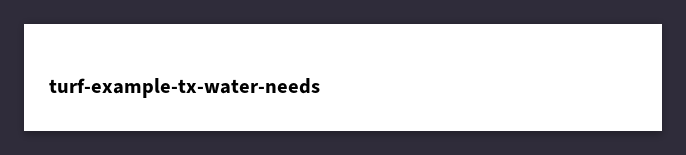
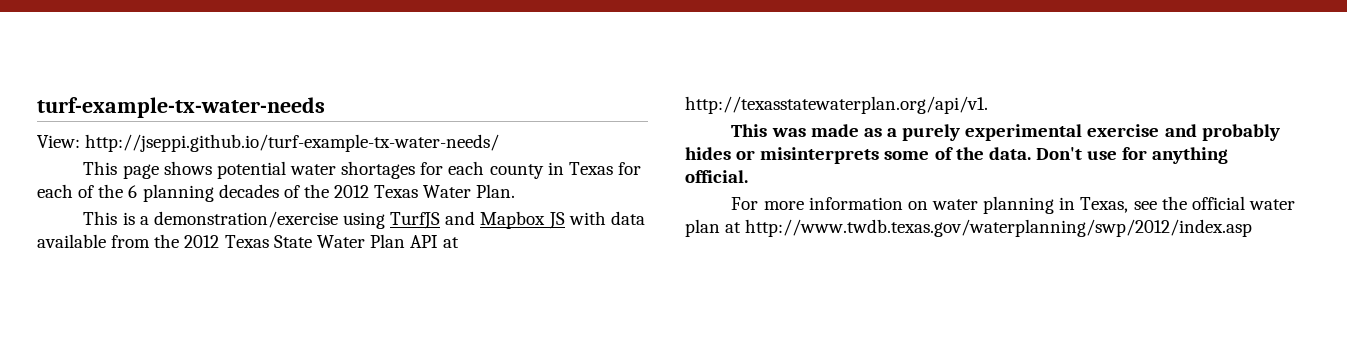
+ View: http://jseppi.github.io/turf-example-tx-water-needs/
+ This page shows potential water shortages for each county in Texas for each of the 6 planning decades of the 2012 Texas Water Plan.
+ This is a demonstration/exercise using TurfJS and Mapbox JS with data available from the 2012 Texas State Water Plan API at http://texasstatewaterplan.org/api/v1.
+ This was made as a purely experimental exercise and probably hides or misinterprets some of the data. Don't use for anything official.
+ For more information on water planning in Texas, see the official water plan at http://www.twdb.texas.gov/waterplanning/swp/2012/index.asp

